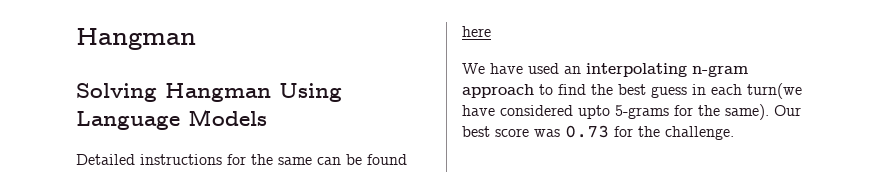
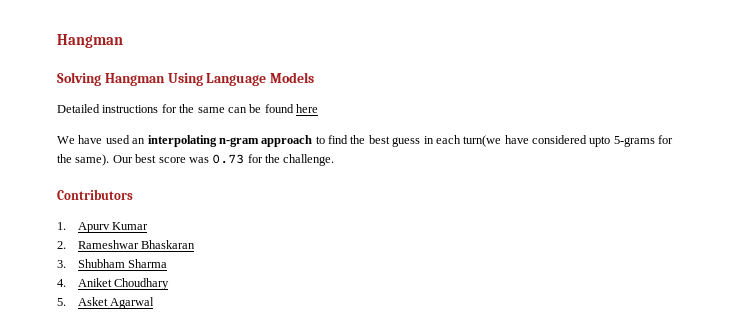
+ Contributors
+ 1. Apurv Kumar
+ 2. Rameshwar Bhaskaran
+ 3. Shubham Sharma
+ 4. Aniket Choudhary
+ 5. Asket Agarwal

